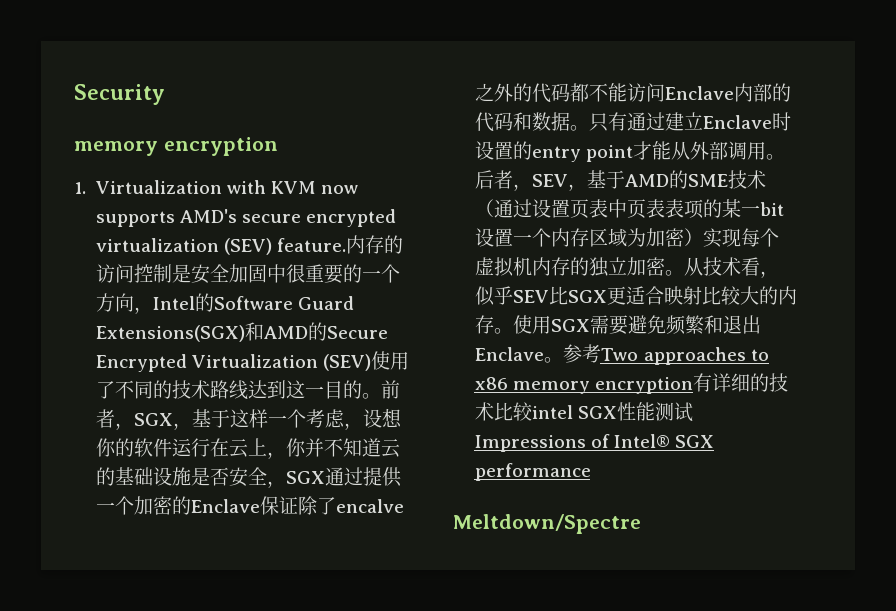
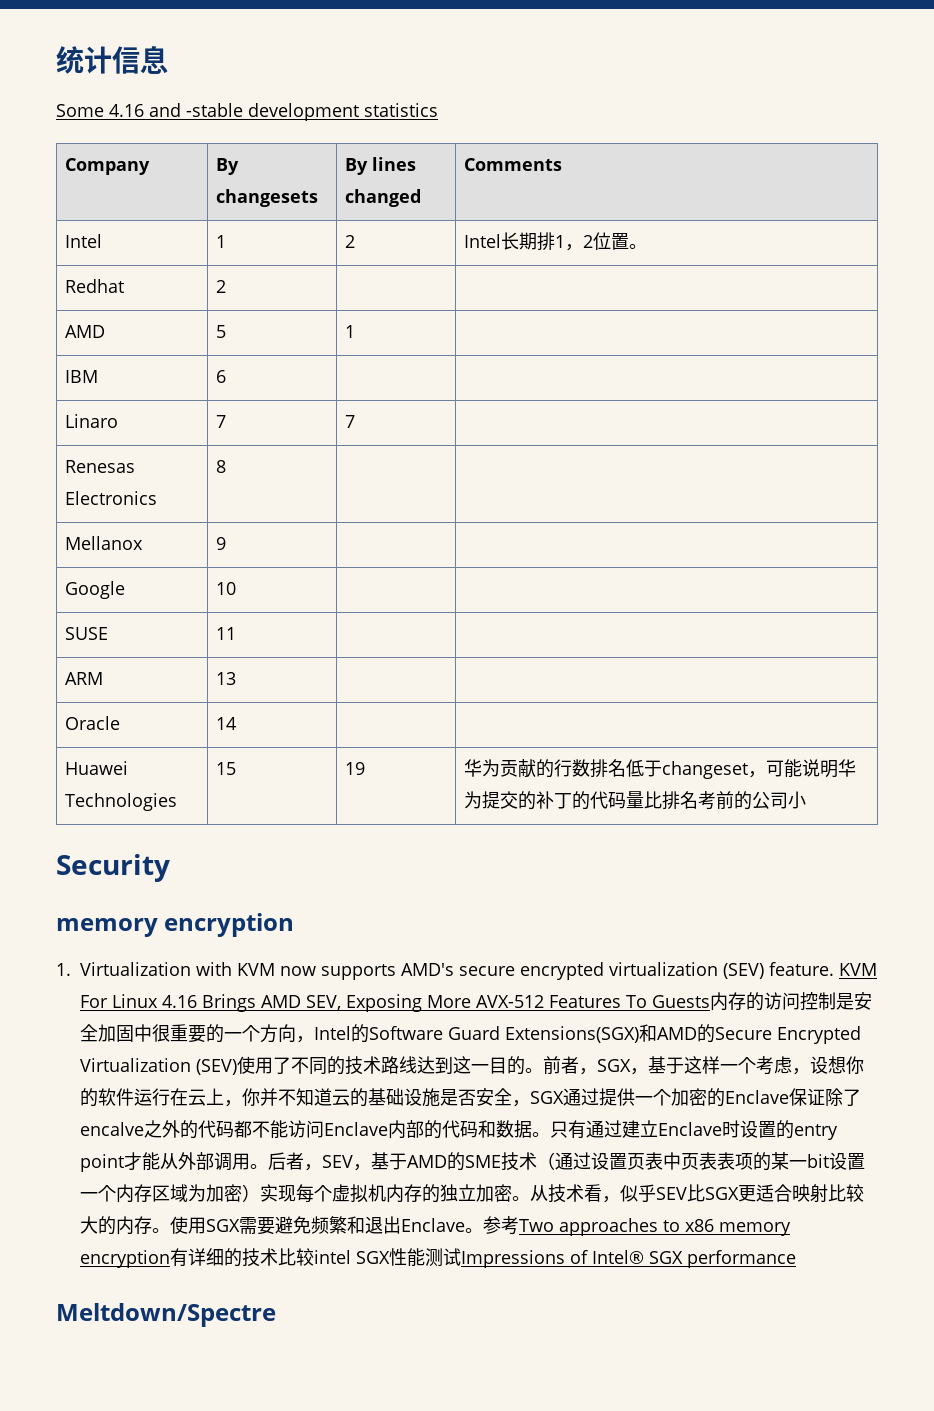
+ 统计信息
+ Some 4.16 and -stable development statistics
+ Company | By changesets | By lines changed | Comments
+ Intel | 1 | 2 | Intel长期排1，2位置。
+ Redhat | 2 | |
+ AMD | 5 | 1 |
+ IBM | 6 | |
+ Linaro | 7 | 7 |
+ Renesas Electronics | 8 | |
+ Mellanox | 9 | |
+ Google | 10 | |
+ SUSE | 11 | |
+ ARM | 13 | |
+ Oracle | 14 | |
+ Huawei Technologies | 15 | 19 | 华为贡献的行数排名低于changeset，可能说明华为提交的补丁的代码量比排名考前的公司小
- 内存的访问控制是安全加固中很重要的一个方向，Intel的Software Guard Extensions(SGX)和AMD的Secure Encrypted Virtualization (SEV)使用了不同的技术路线达到这一目的。
+ KVM For Linux 4.16 Brings AMD SEV, Exposing More AVX-512 Features To Guests内存的访问控制是安全加固中很重要的一个方向，Intel的Software Guard Extensions(SGX)和AMD的Secure Encrypted Virtualization (SEV)使用了不同的技术路线达到这一目的。

